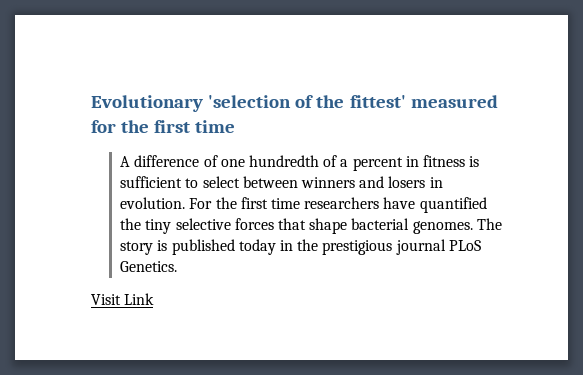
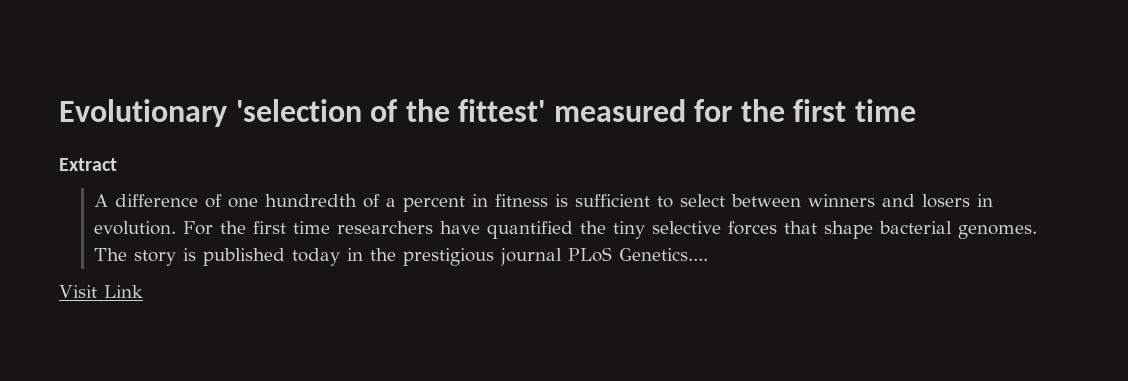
+ Extract
- The story is published today in the prestigious journal PLoS Genetics.
+ The story is published today in the prestigious journal PLoS Genetics....

